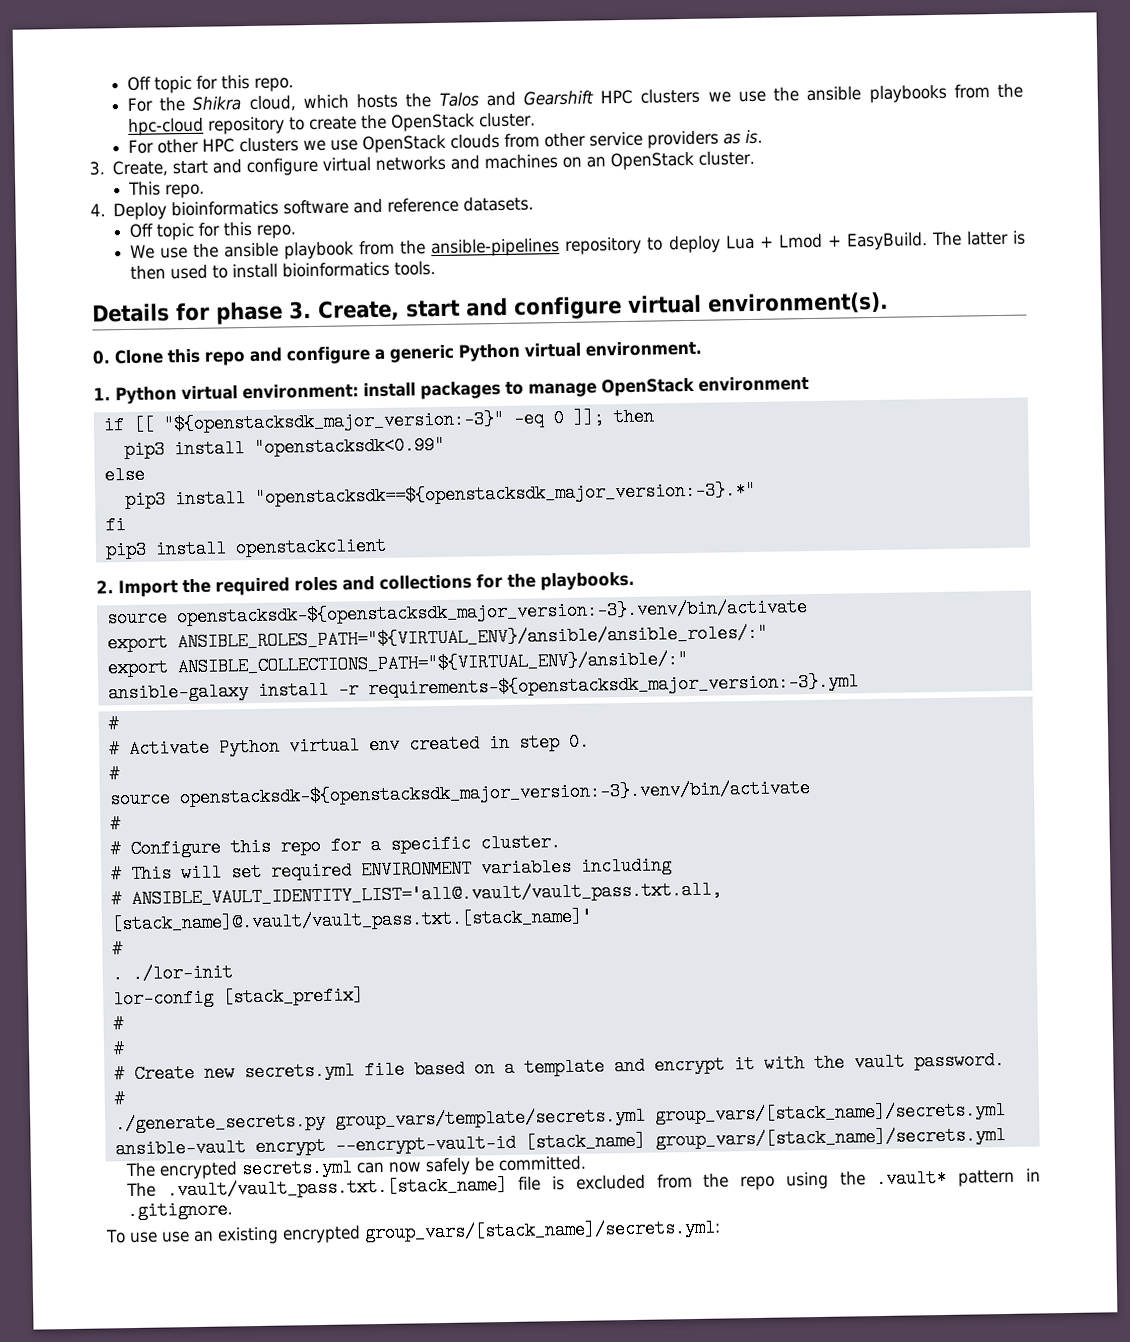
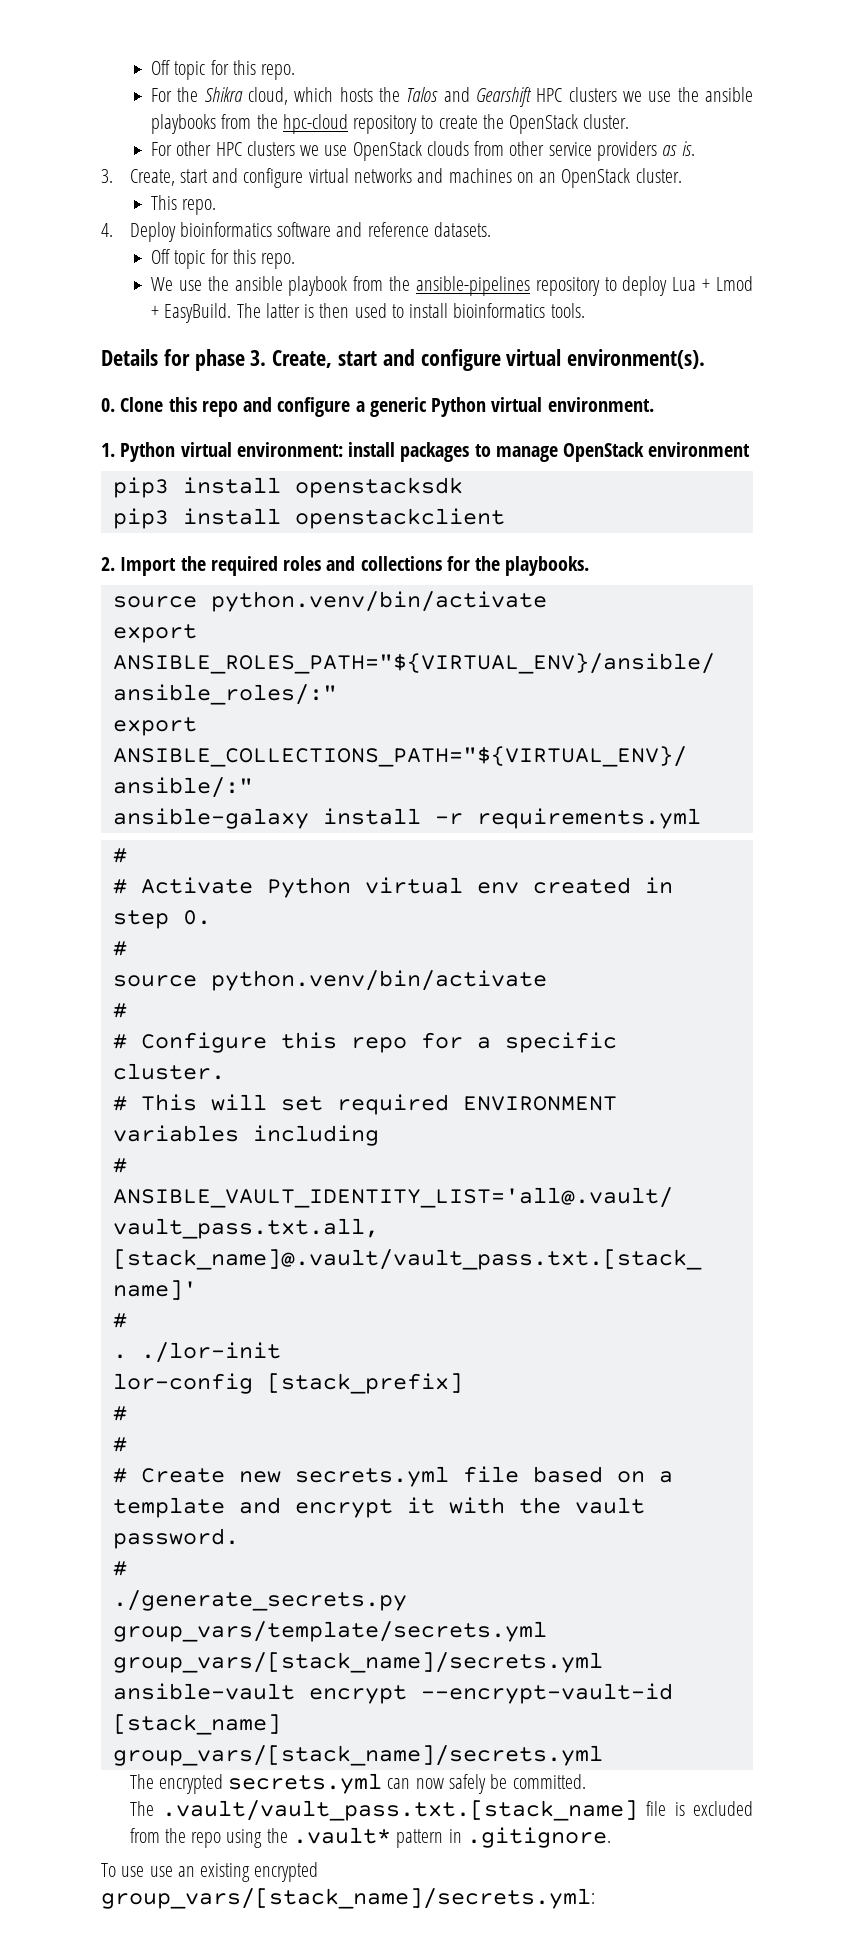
- if [[ "${openstacksdk_major_version:-3}" -eq 0 ]]; then
- pip3 install "openstacksdk<0.99"
- else
- pip3 install "openstacksdk==${openstacksdk_major_version:-3}.*"
- fi
+ pip3 install openstacksdk
  2. Import the required roles and collections for the playbooks.
- source openstacksdk-${openstacksdk_major_version:-3}.venv/bin/activate
+ source python.venv/bin/activate
- ansible-galaxy install -r requirements-${openstacksdk_major_version:-3}.yml
+ ansible-galaxy install -r requirements.yml
  # Activate Python virtual env created in step 0.
  #
- source openstacksdk-${openstacksdk_major_version:-3}.venv/bin/activate
+ source python.venv/bin/activate

